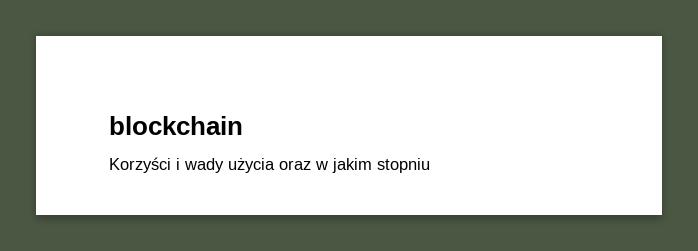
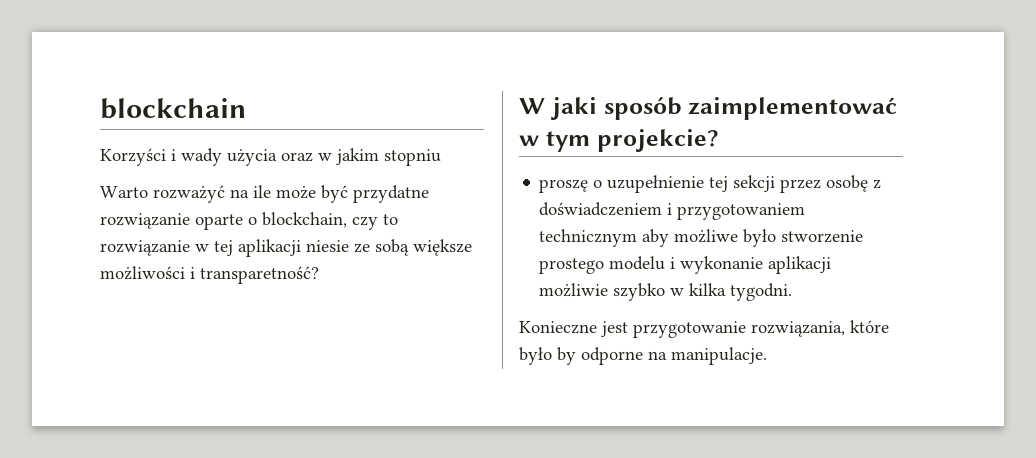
+ Warto rozważyć na ile może być przydatne rozwiązanie oparte o blockchain, czy to rozwiązanie w tej aplikacji niesie ze sobą większe możliwości i transparetność?
+ W jaki sposób zaimplementować w tym projekcie?
+ proszę o uzupełnienie tej sekcji przez osobę z doświadczeniem i przygotowaniem technicznym aby możliwe było stworzenie prostego modelu i wykonanie aplikacji możliwie szybko w kilka tygodni.
+ Konieczne jest przygotowanie rozwiązania, które było by odporne na manipulacje.

